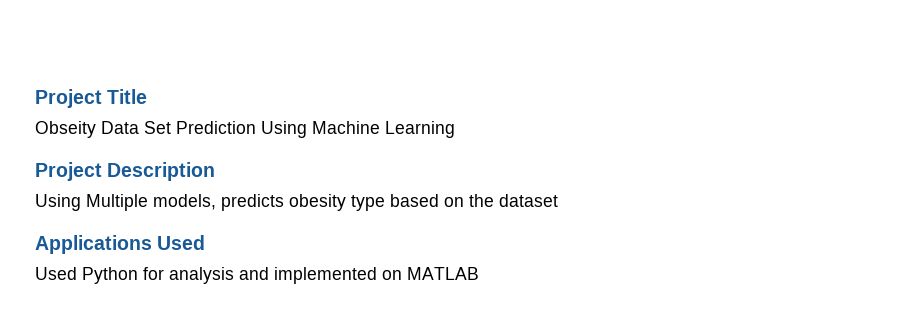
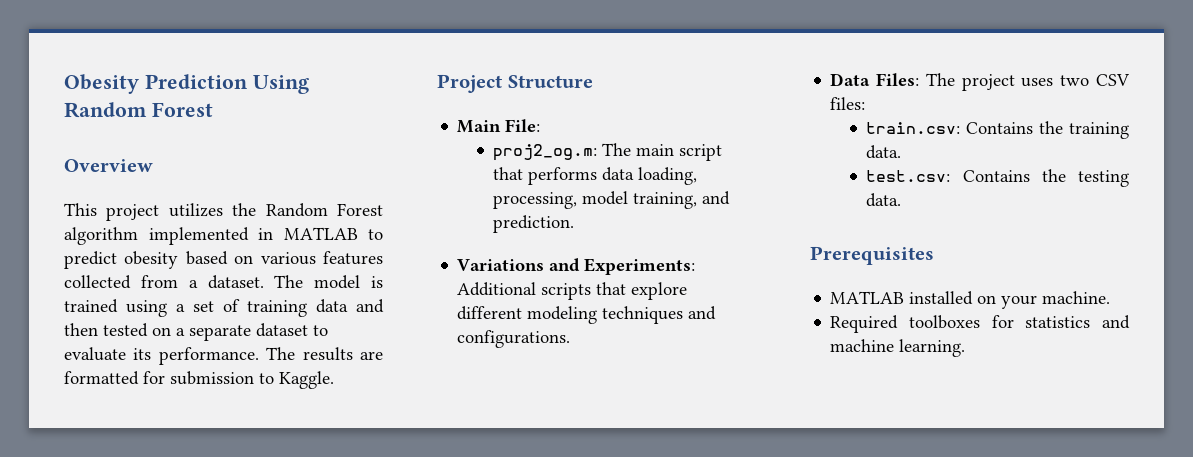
- Project Title
- Obseity Data Set Prediction Using Machine Learning
- Project Description
- Using Multiple models, predicts obesity type based on the dataset
- Applications Used
- Used Python for analysis and implemented on MATLAB
+ Obesity Prediction Using Random Forest
+ Overview
+ This project utilizes the Random Forest algorithm implemented in MATLAB to predict obesity based on various features collected from a dataset. The model is trained using a set of training data and then tested on a separate dataset to evaluate its performance. The results are formatted for submission to Kaggle.
+ Project Structure
+ Main File:
+ proj2_og.m: The main script that performs data loading, processing, model training, and prediction.
+ Variations and Experiments: Additional scripts that explore different modeling techniques and configurations.
+ Data Files: The project uses two CSV files:
+ train.csv: Contains the training data.
+ test.csv: Contains the testing data.
+ Prerequisites
+ MATLAB installed on your machine.
+ Required toolboxes for statistics and machine learning.

